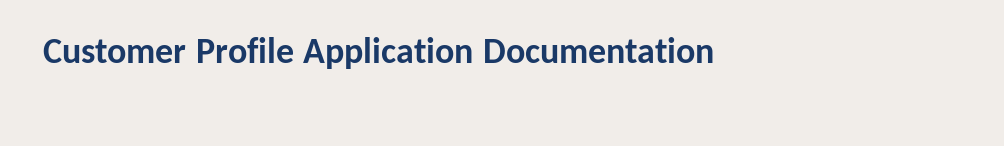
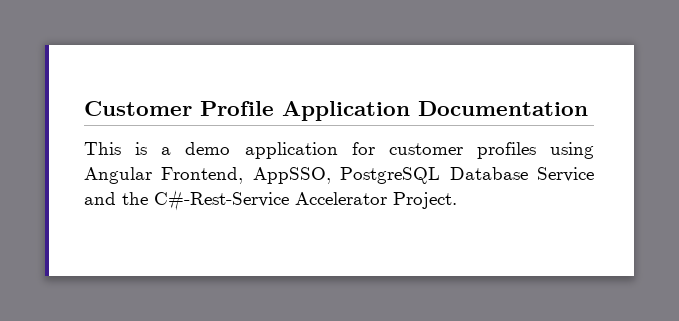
+ This is a demo application for customer profiles using Angular Frontend, AppSSO, PostgreSQL Database Service and the C#-Rest-Service Accelerator Project.

